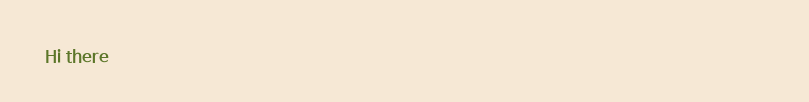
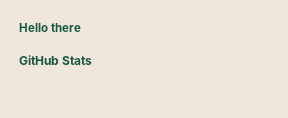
- Hi there
+ Hello there
+ GitHub Stats

